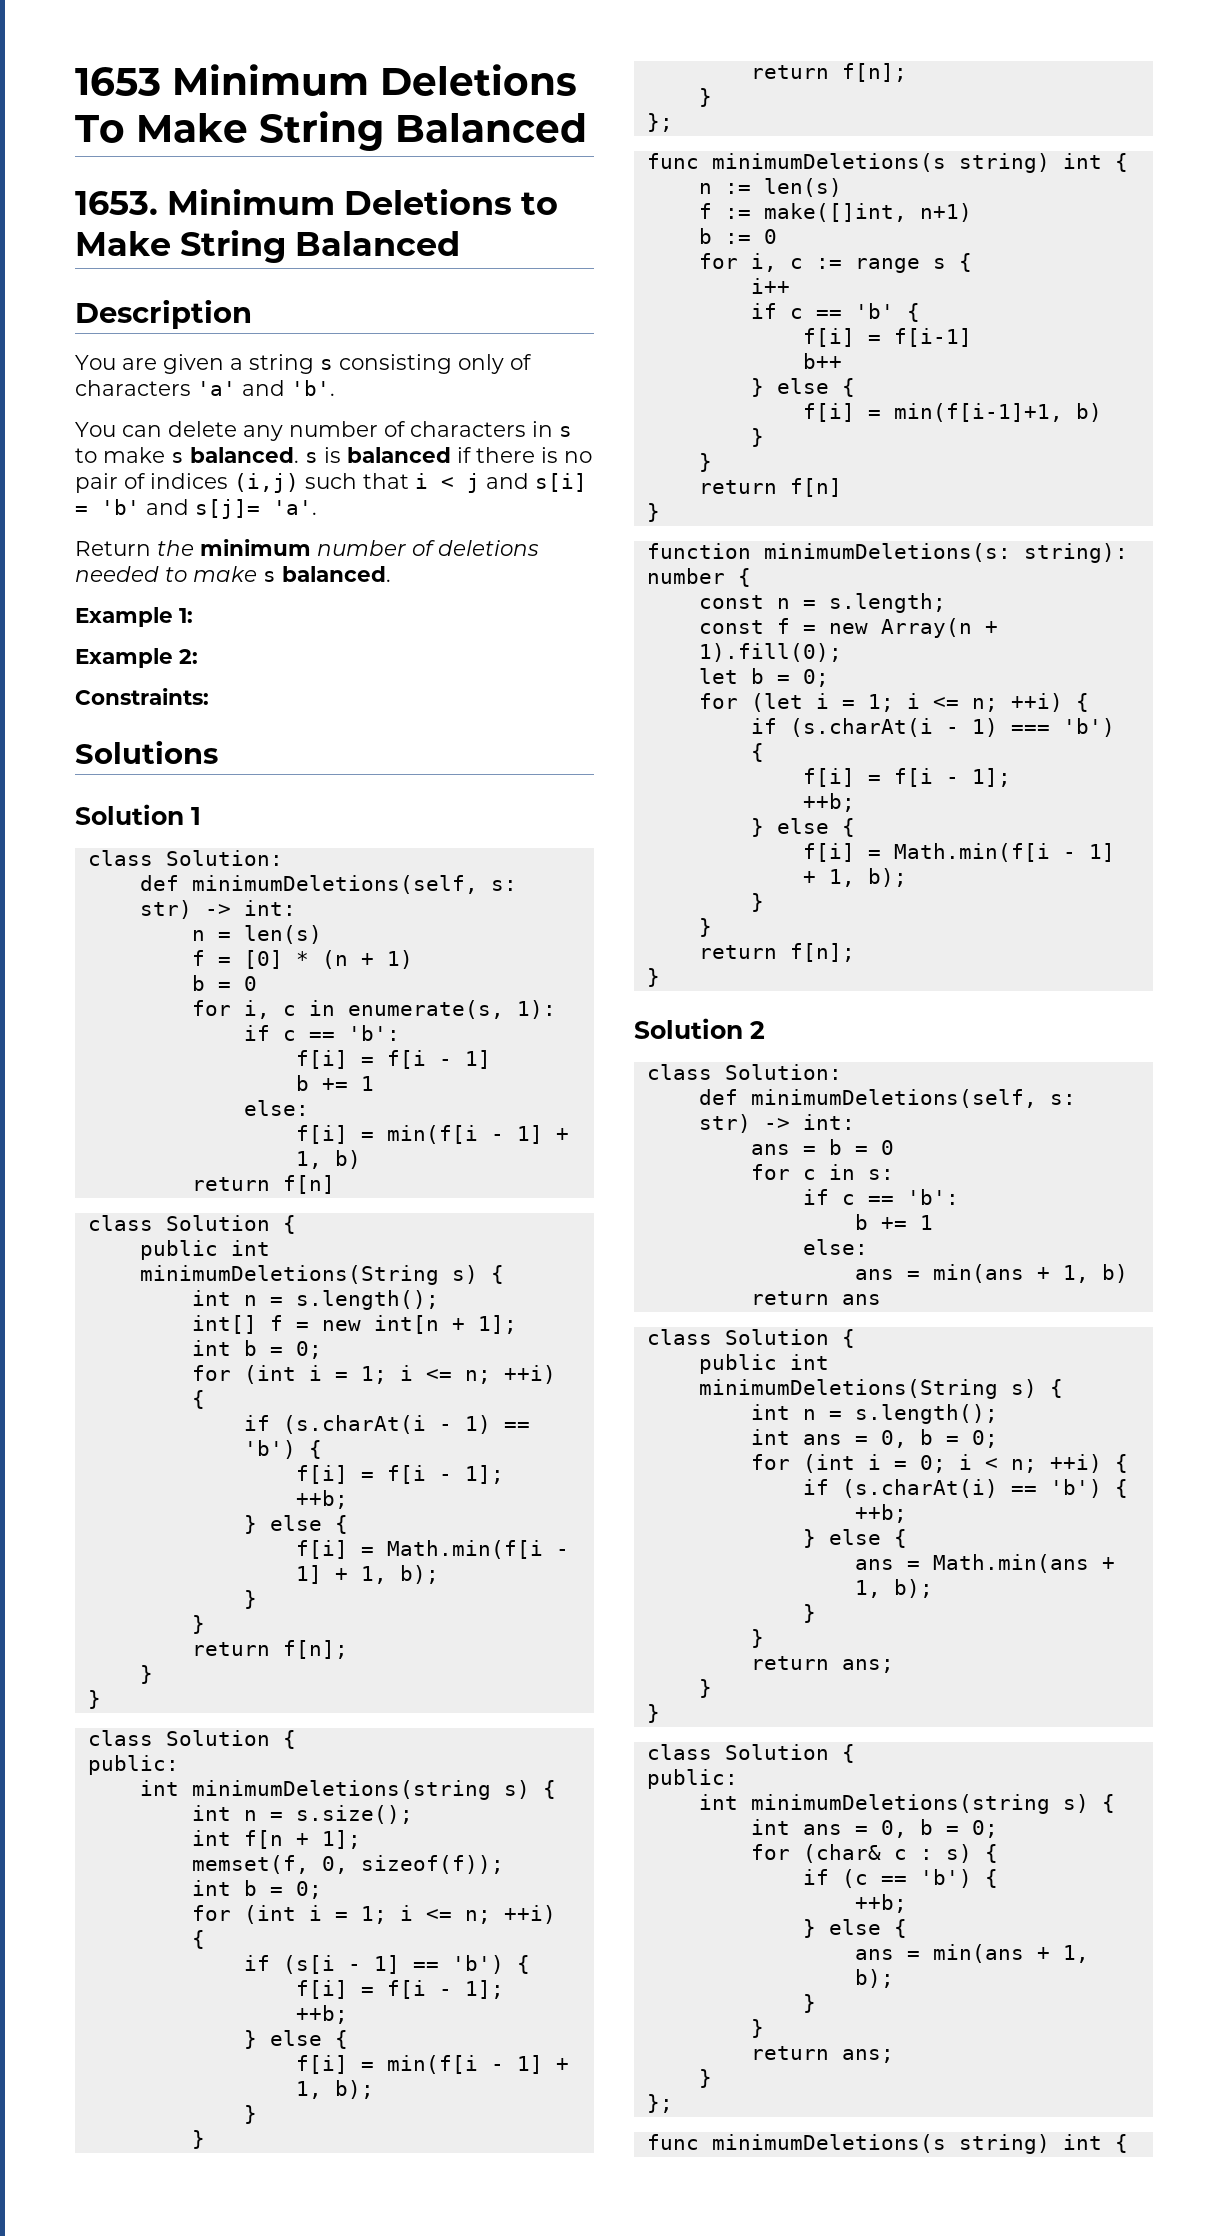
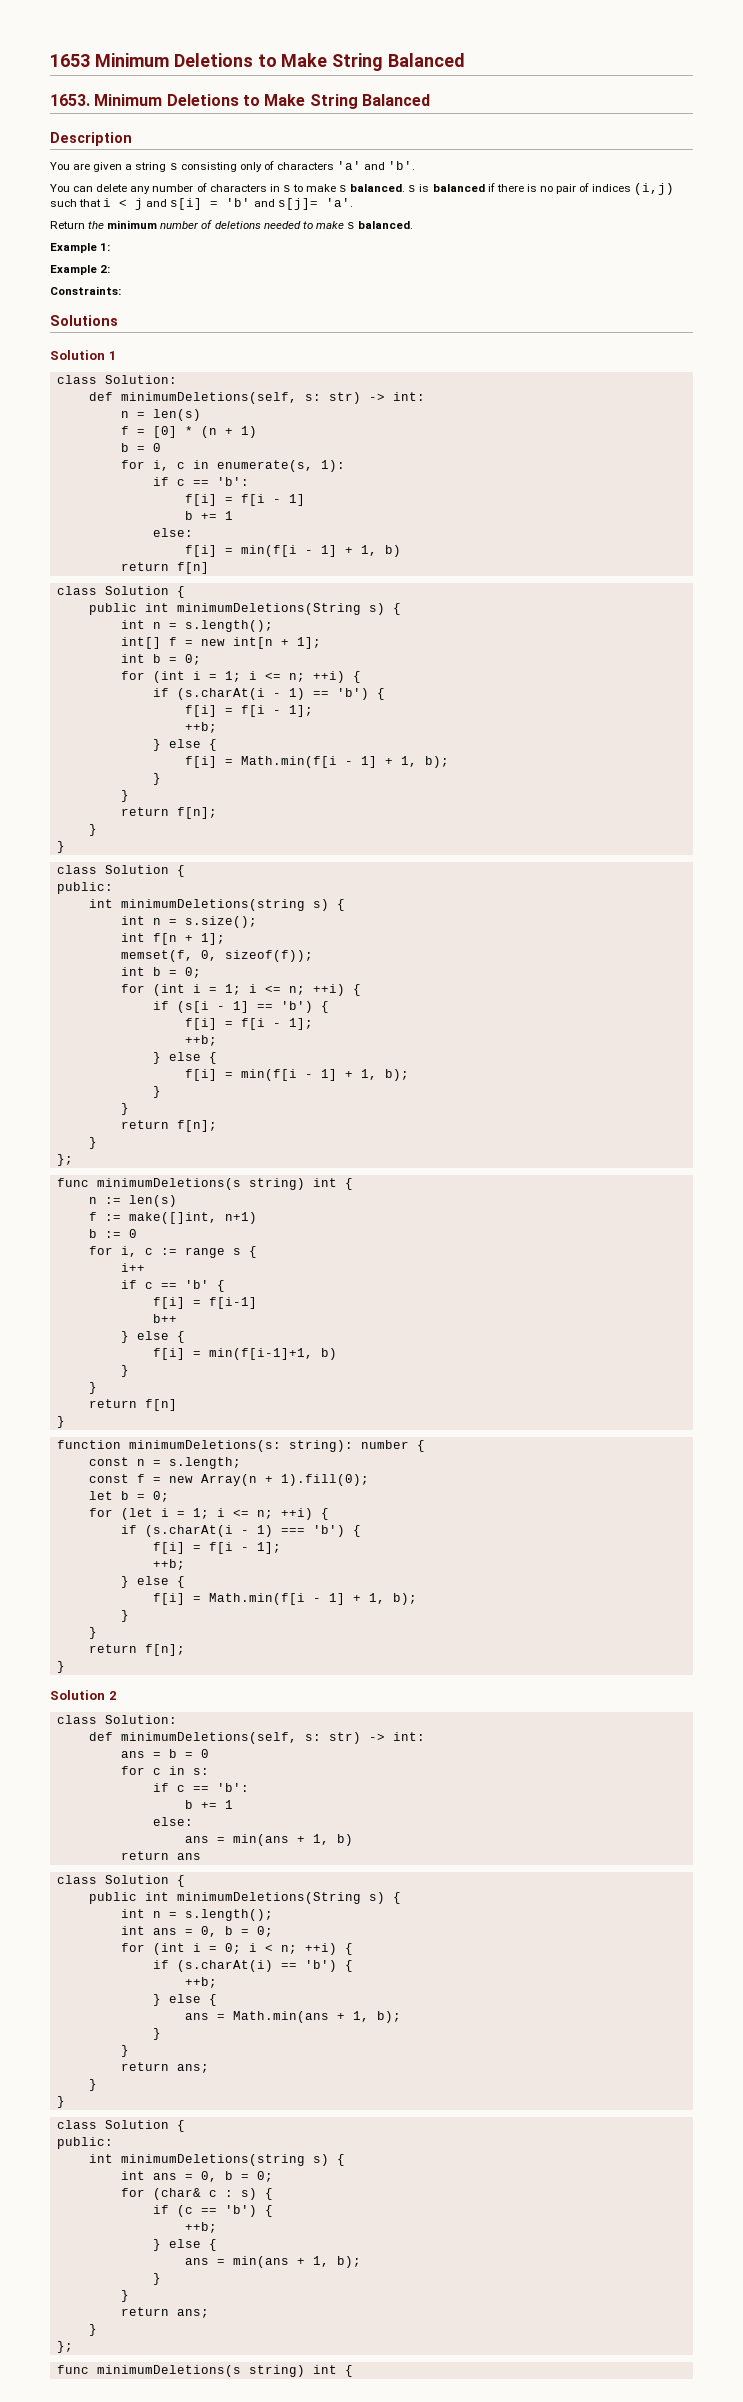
- 1653 Minimum Deletions To Make String Balanced
+ 1653 Minimum Deletions to Make String Balanced

